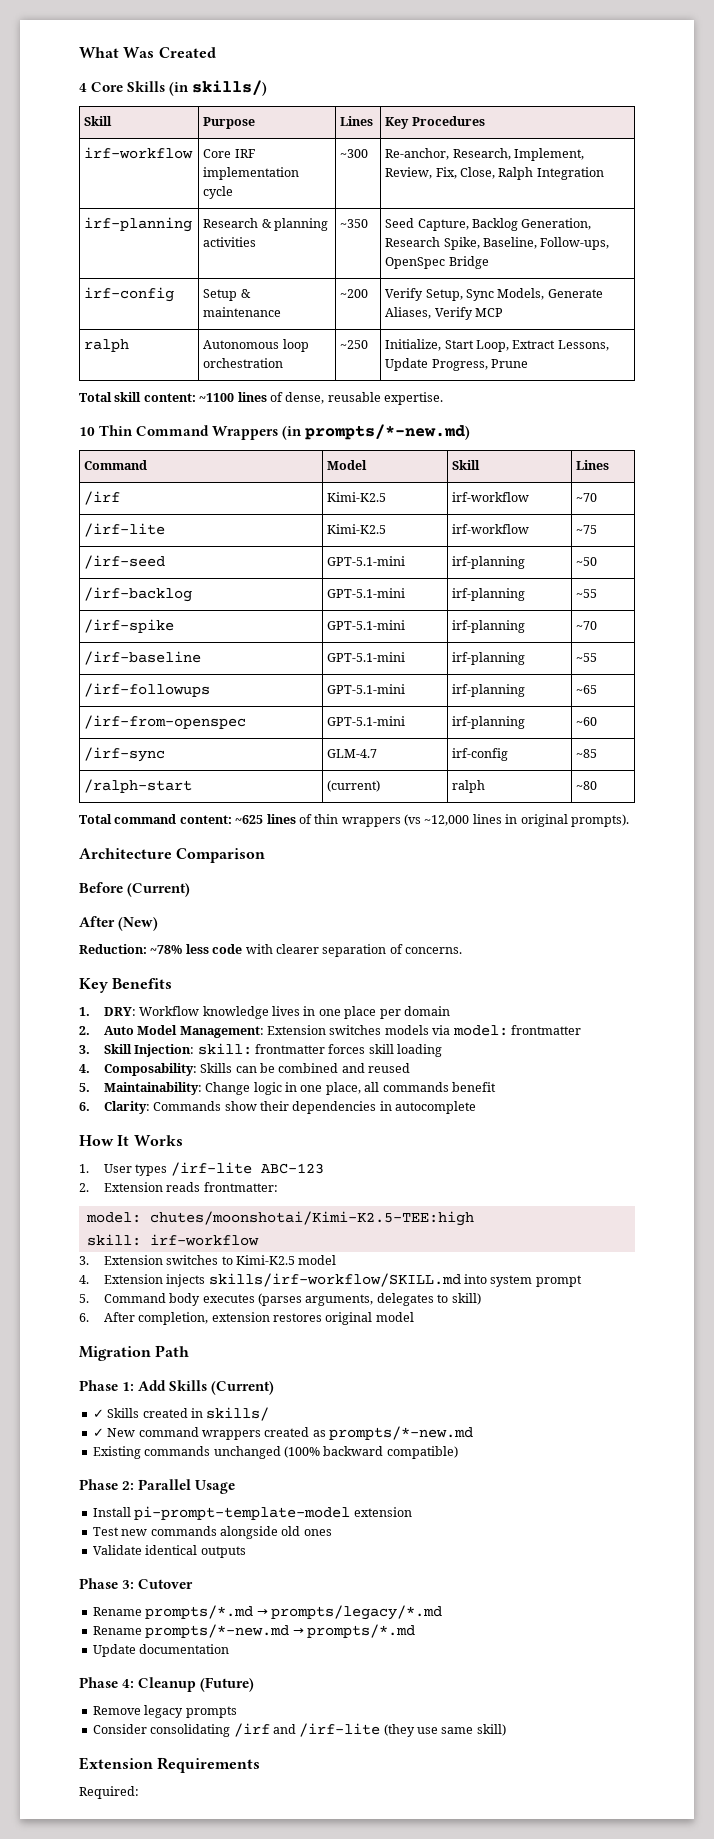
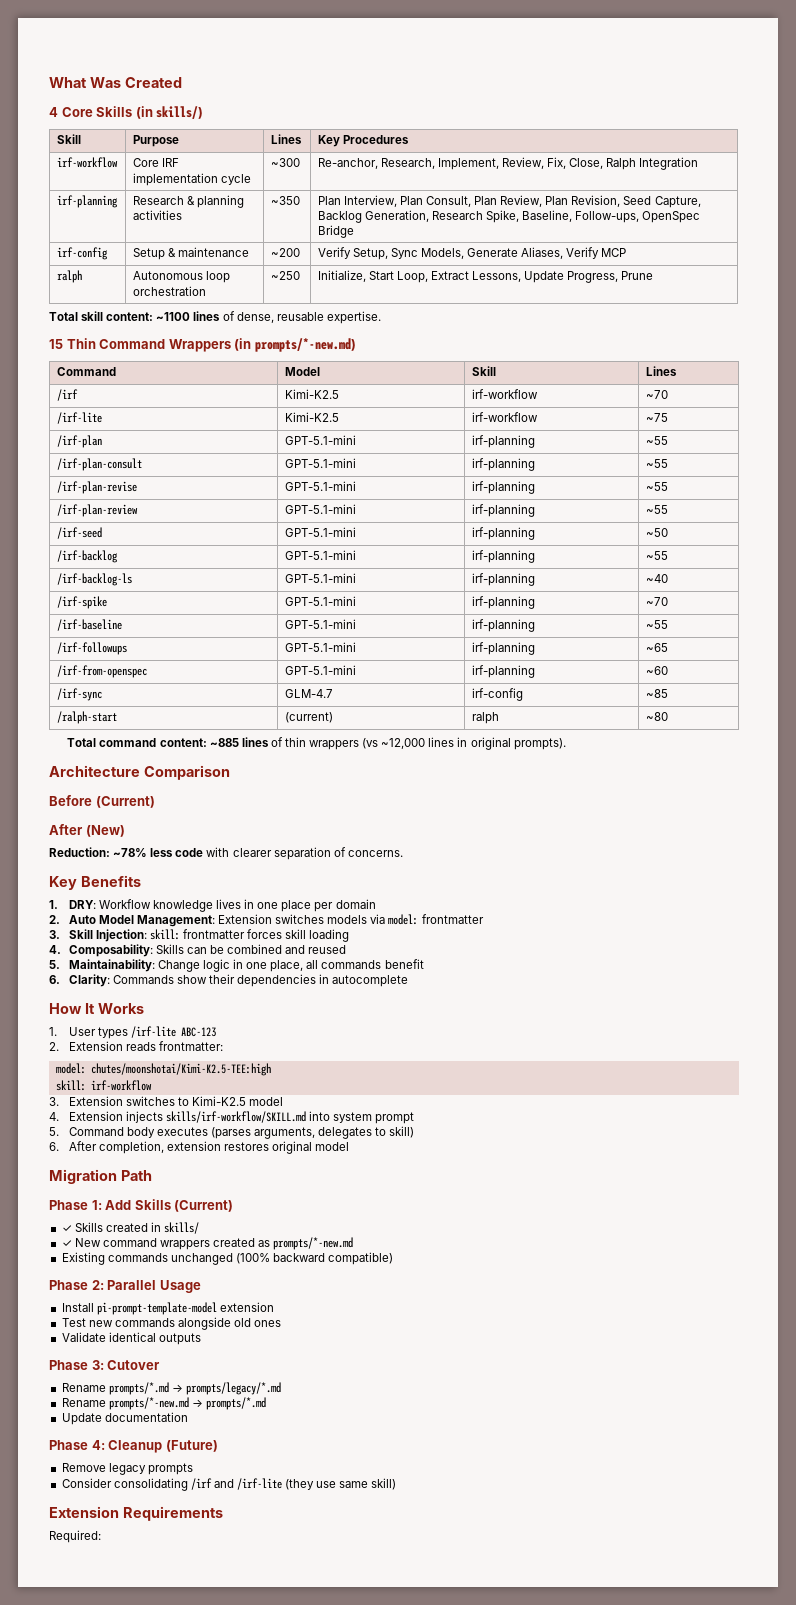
- irf-planning | Research & planning activities | ~350 | Seed Capture, Backlog Generation, Research Spike, Baseline, Follow-ups, OpenSpec Bridge
+ irf-planning | Research & planning activities | ~350 | Plan Interview, Plan Consult, Plan Review, Plan Revision, Seed Capture, Backlog Generation, Research Spike, Baseline, Follow-ups, OpenSpec Bridge
- 10 Thin Command Wrappers (in prompts/*-new.md)
+ 15 Thin Command Wrappers (in prompts/*-new.md)
+ /irf-plan | GPT-5.1-mini | irf-planning | ~55
+ /irf-plan-consult | GPT-5.1-mini | irf-planning | ~55
+ /irf-plan-revise | GPT-5.1-mini | irf-planning | ~55
+ /irf-plan-review | GPT-5.1-mini | irf-planning | ~55
+ /irf-backlog-ls | GPT-5.1-mini | irf-planning | ~40
- Total command content: ~625 lines of thin wrappers (vs ~12,000 lines in original prompts).
+ Total command content: ~885 lines of thin wrappers (vs ~12,000 lines in original prompts).

